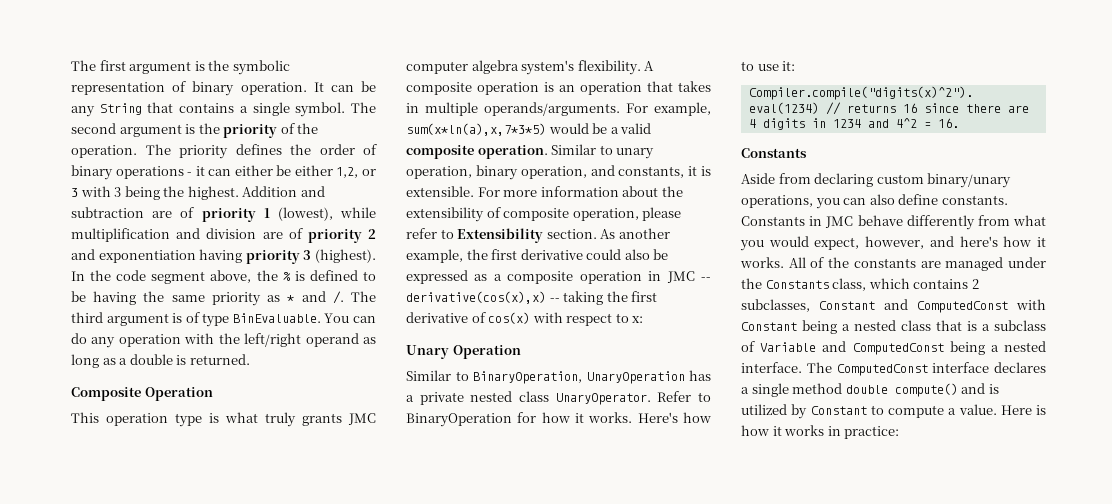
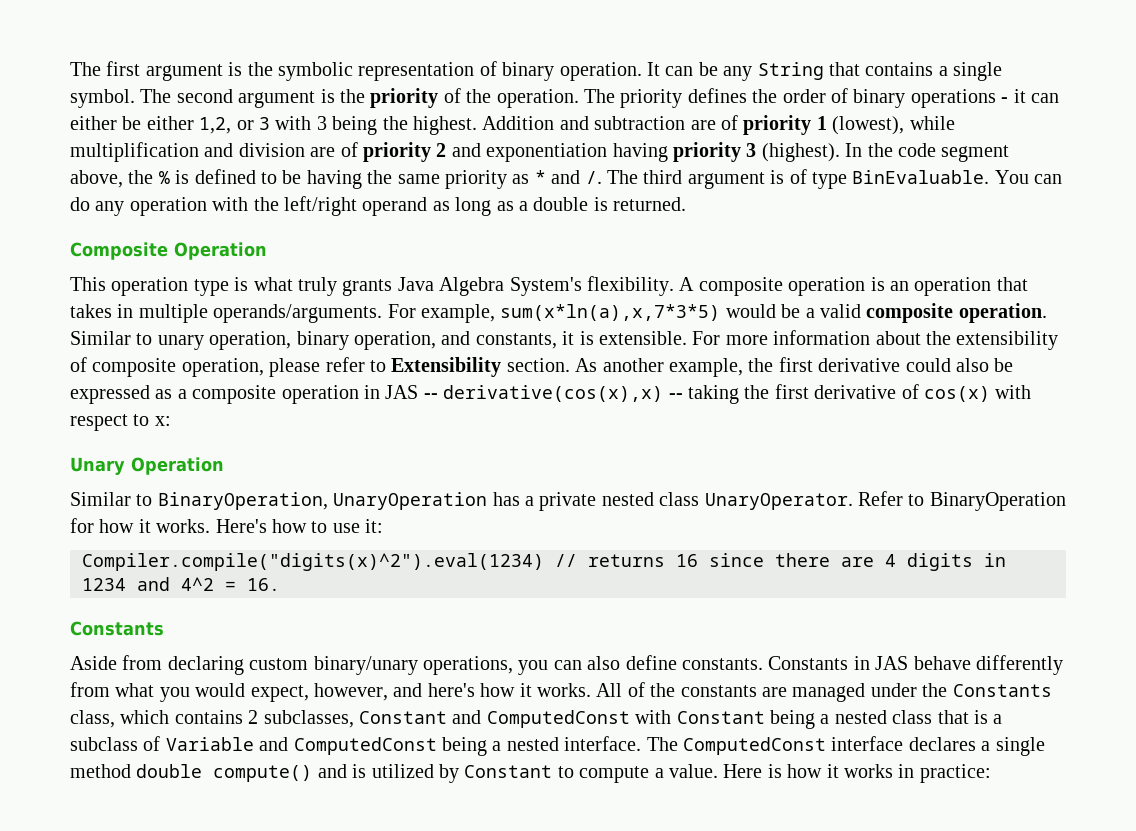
- This operation type is what truly grants JMC computer algebra system's flexibility.
+ This operation type is what truly grants Java Algebra System's flexibility.
- As another example, the first derivative could also be expressed as a composite operation in JMC -- derivative(cos(x),x) -- taking the first derivative of cos(x) with respect to x:
+ As another example, the first derivative could also be expressed as a composite operation in JAS -- derivative(cos(x),x) -- taking the first derivative of cos(x) with respect to x:
- Constants in JMC behave differently from what you would expect, however, and here's how it works.
+ Constants in JAS behave differently from what you would expect, however, and here's how it works.

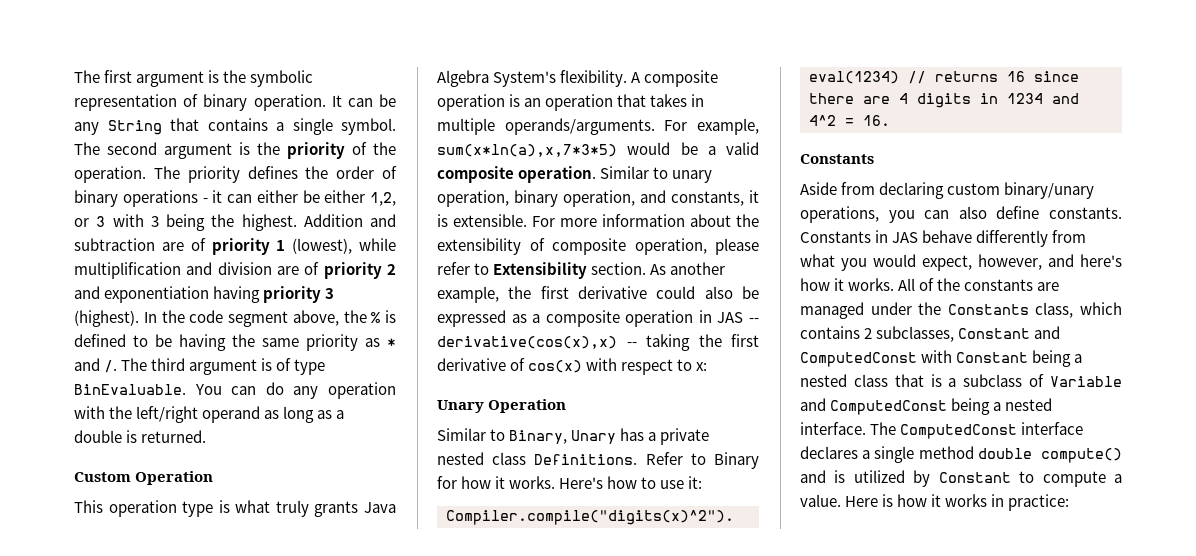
- Composite Operation
+ Custom Operation
- Similar to BinaryOperation, UnaryOperation has a private nested class UnaryOperator.
+ Similar to Binary, Unary has a private nested class Definitions.
- Refer to BinaryOperation for how it works.
+ Refer to Binary for how it works.

